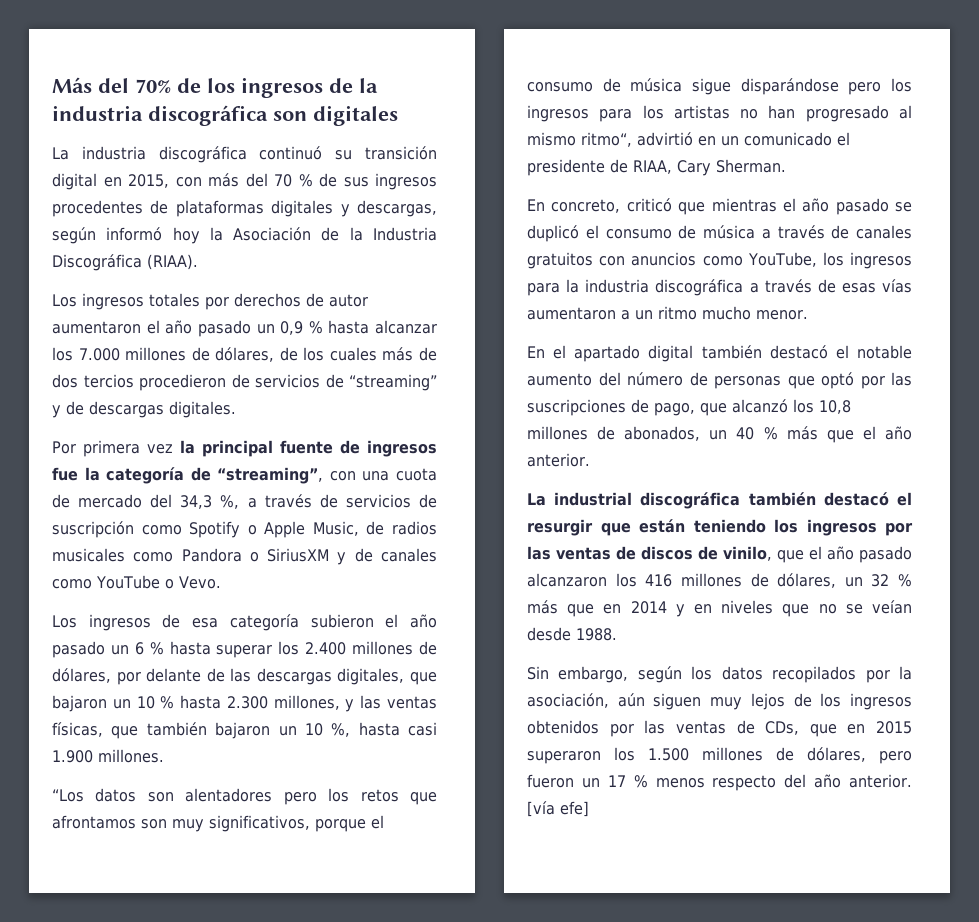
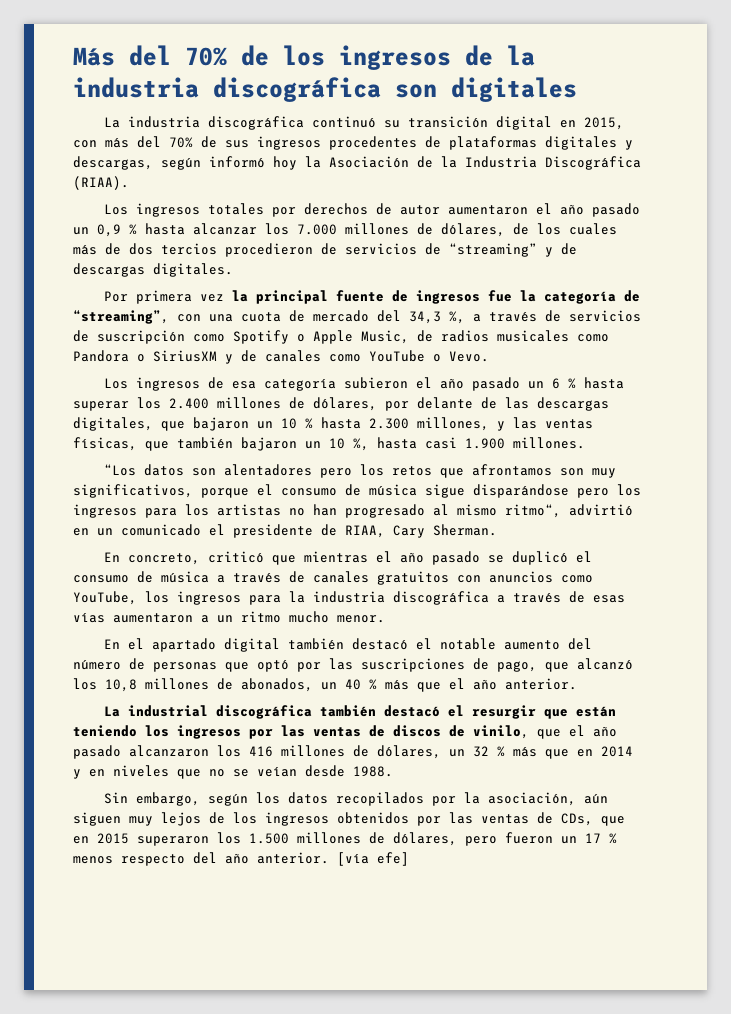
- La industria discográfica continuó su transición digital en 2015, con más del 70 % de sus ingresos procedentes de plataformas digitales y descargas, según informó hoy la Asociación de la Industria Discográfica (RIAA).
+ La industria discográfica continuó su transición digital en 2015, con más del 70% de sus ingresos procedentes de plataformas digitales y descargas, según informó hoy la Asociación de la Industria Discográfica (RIAA).

